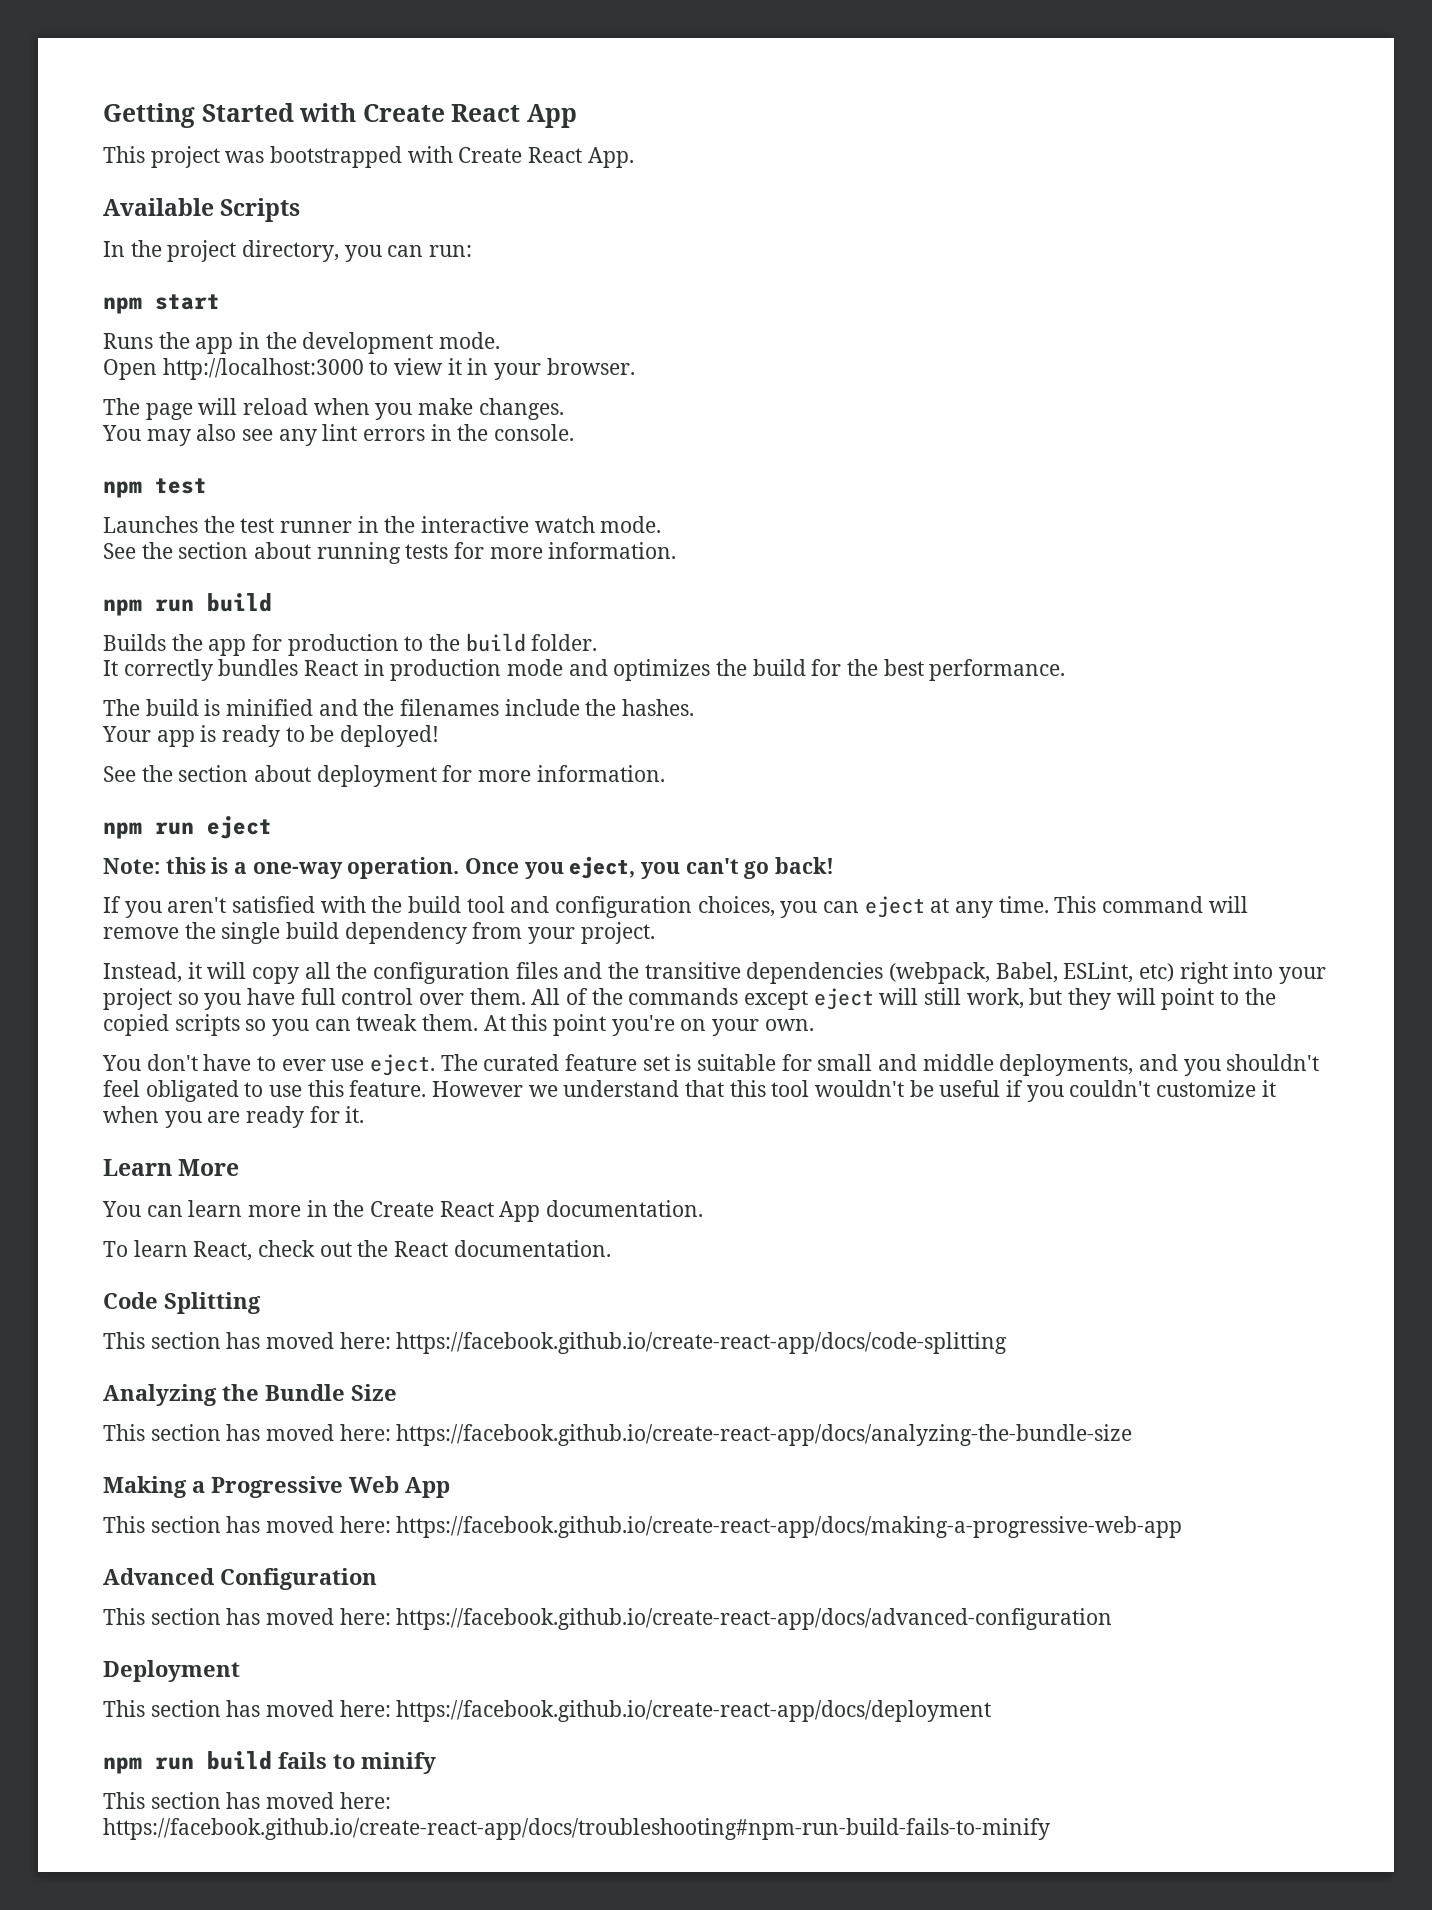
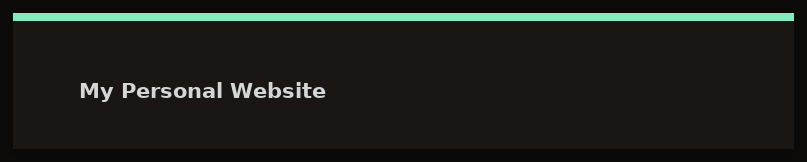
- Getting Started with Create React App
- This project was bootstrapped with Create React App.
- Available Scripts
- In the project directory, you can run:
- npm start
- Runs the app in the development mode.
- Open http://localhost:3000 to view it in your browser.
- The page will reload when you make changes.
- You may also see any lint errors in the console.
- npm test
- Launches the test runner in the interactive watch mode.
- See the section about running tests for more information.
- npm run build
- Builds the app for production to the build folder.
- It correctly bundles React in production mode and optimizes the build for the best performance.
- The build is minified and the filenames include the hashes.
- Your app is ready to be deployed!
- See the section about deployment for more information.
- npm run eject
- Note: this is a one-way operation. Once you eject, you can't go back!
- If you aren't satisfied with the build tool and configuration choices, you can eject at any time. This command will remove the single build dependency from your project.
- Instead, it will copy all the configuration files and the transitive dependencies (webpack, Babel, ESLint, etc) right into your project so you have full control over them. All of the commands except eject will still work, but they will point to the copied scripts so you can tweak them. At this point you're on your own.
- You don't have to ever use eject. The curated feature set is suitable for small and middle deployments, and you shouldn't feel obligated to use this feature. However we understand that this tool wouldn't be useful if you couldn't customize it when you are ready for it.
- Learn More
- You can learn more in the Create React App documentation.
- To learn React, check out the React documentation.
- Code Splitting
- This section has moved here: https://facebook.github.io/create-react-app/docs/code-splitting
- Analyzing the Bundle Size
- This section has moved here: https://facebook.github.io/create-react-app/docs/analyzing-the-bundle-size
- Making a Progressive Web App
- This section has moved here: https://facebook.github.io/create-react-app/docs/making-a-progressive-web-app
- Advanced Configuration
- This section has moved here: https://facebook.github.io/create-react-app/docs/advanced-configuration
- Deployment
- This section has moved here: https://facebook.github.io/create-react-app/docs/deployment
- npm run build fails to minify
- This section has moved here: https://facebook.github.io/create-react-app/docs/troubleshooting#npm-run-build-fails-to-minify
+ My Personal Website

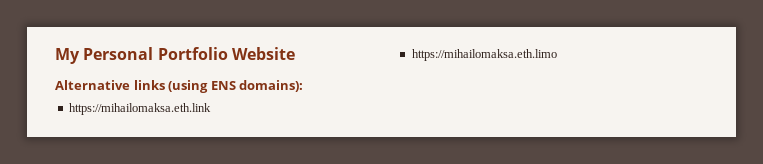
- My Personal Website
+ My Personal Portfolio Website
+ Alternative links (using ENS domains):
+ https://mihailomaksa.eth.link
+ https://mihailomaksa.eth.limo

